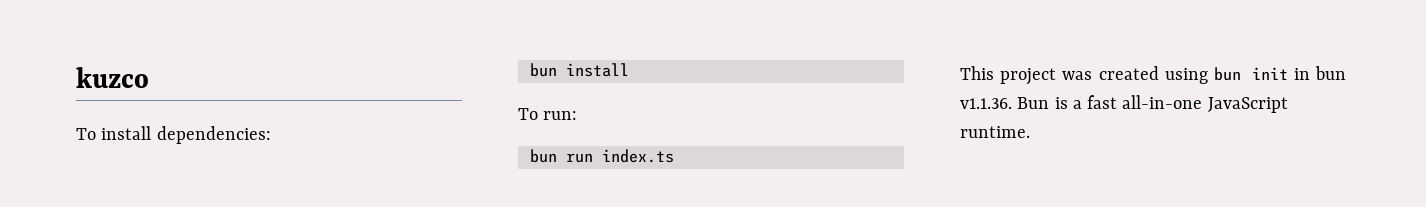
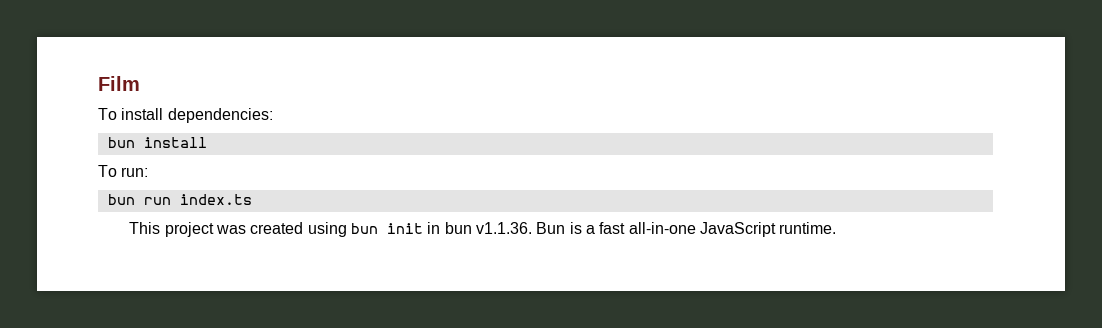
- kuzco
+ Film

